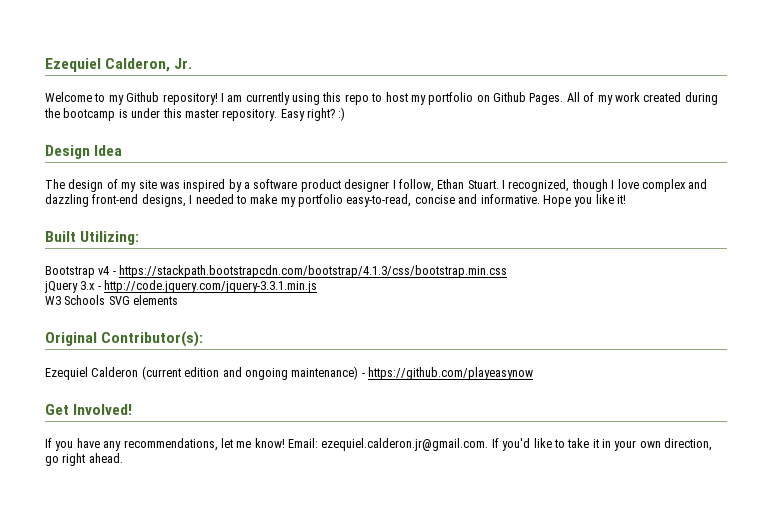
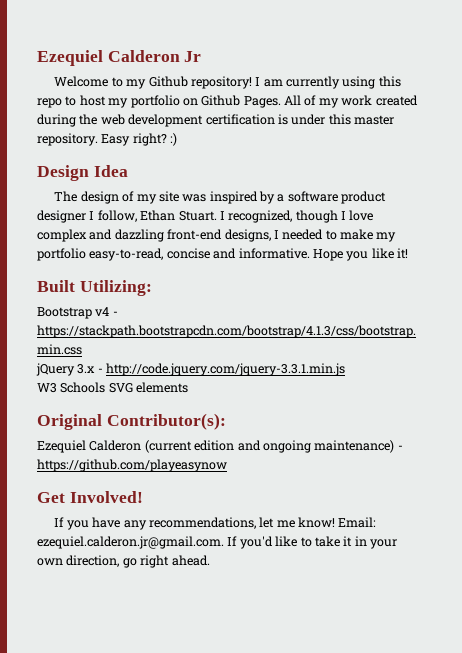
- Ezequiel Calderon, Jr.
+ Ezequiel Calderon Jr
- All of my work created during the bootcamp is under this master repository.
+ All of my work created during the web development certification is under this master repository.

